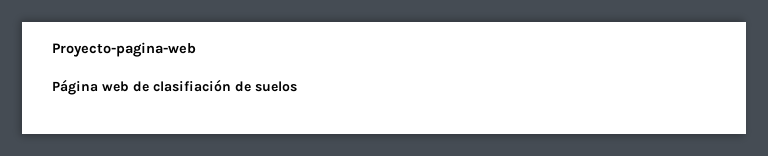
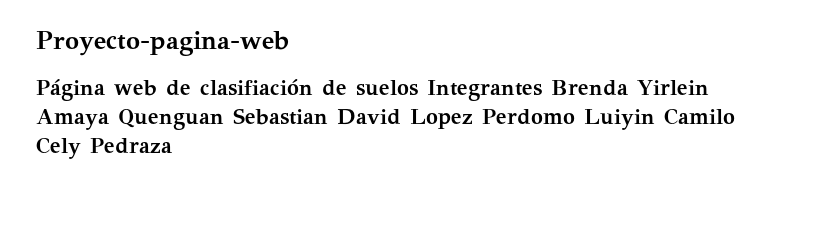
- Página web de clasifiación de suelos
+ Página web de clasifiación de suelos Integrantes Brenda Yirlein Amaya Quenguan Sebastian David Lopez Perdomo Luiyin Camilo Cely Pedraza

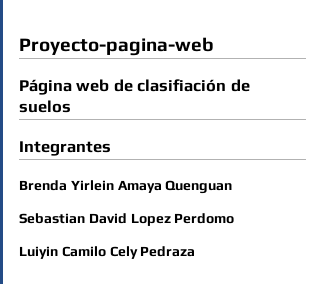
- Página web de clasifiación de suelos Integrantes Brenda Yirlein Amaya Quenguan Sebastian David Lopez Perdomo Luiyin Camilo Cely Pedraza
+ Página web de clasifiación de suelos
+ Integrantes
+ Brenda Yirlein Amaya Quenguan
+ Sebastian David Lopez Perdomo
+ Luiyin Camilo Cely Pedraza

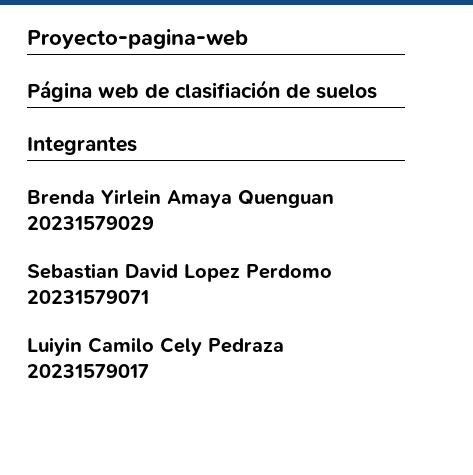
- Brenda Yirlein Amaya Quenguan
+ Brenda Yirlein Amaya Quenguan 20231579029
- Sebastian David Lopez Perdomo
+ Sebastian David Lopez Perdomo 20231579071
- Luiyin Camilo Cely Pedraza
+ Luiyin Camilo Cely Pedraza 20231579017

